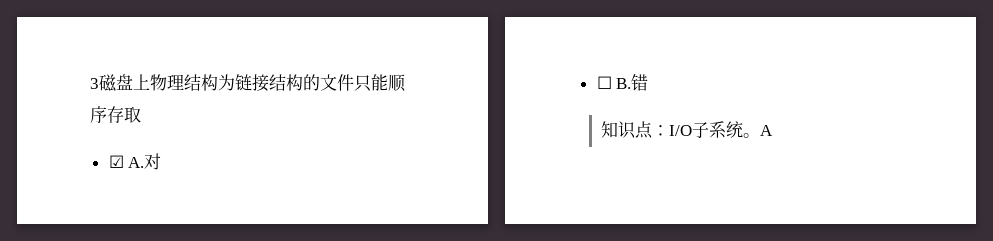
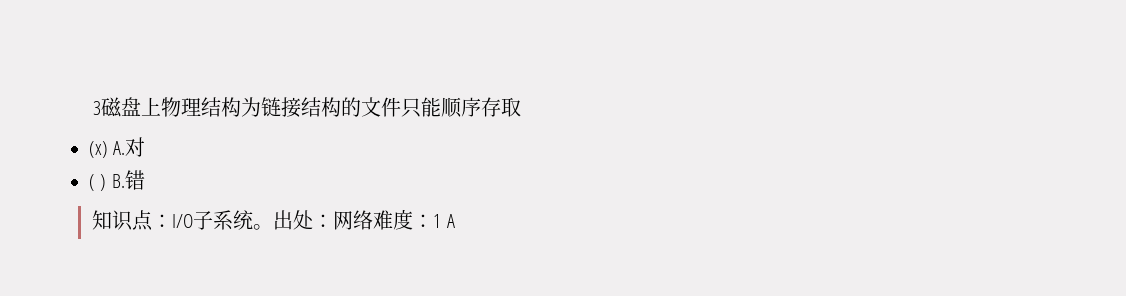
- ☑ A.对
+ (x) A.对
- ☐ B.错
+ ( ) B.错
- A
+ 出处：网络难度：1 A

